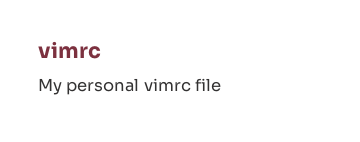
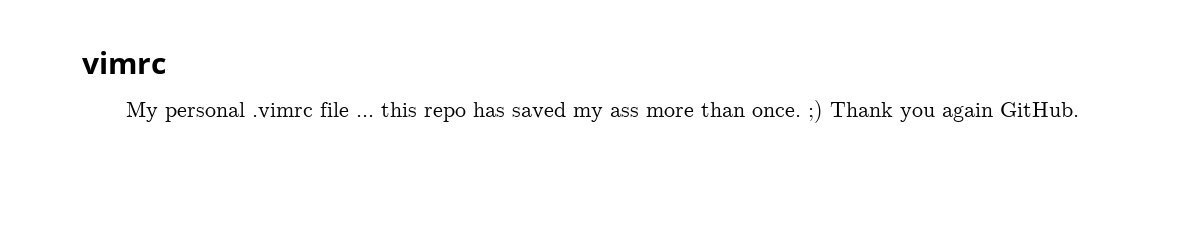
- My personal vimrc file
+ My personal .vimrc file ... this repo has saved my ass more than once. ;) Thank you again GitHub.

